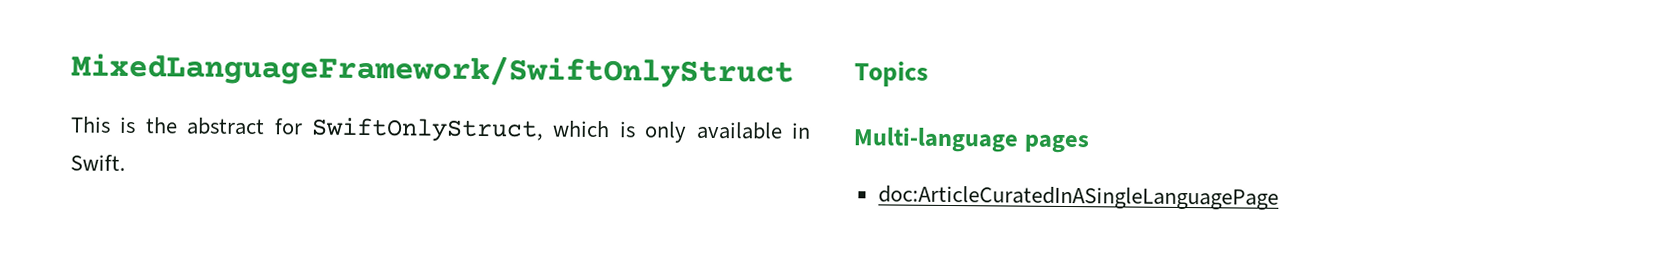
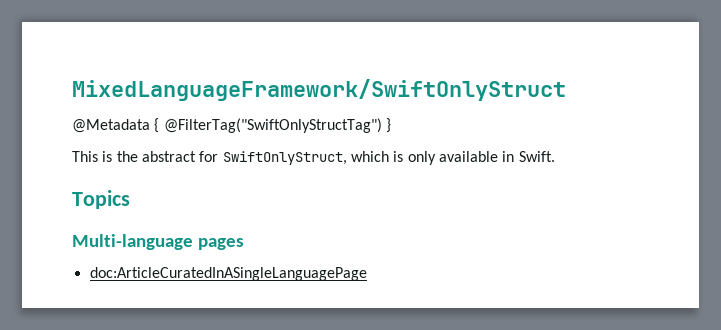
+ @Metadata { @FilterTag("SwiftOnlyStructTag") }

